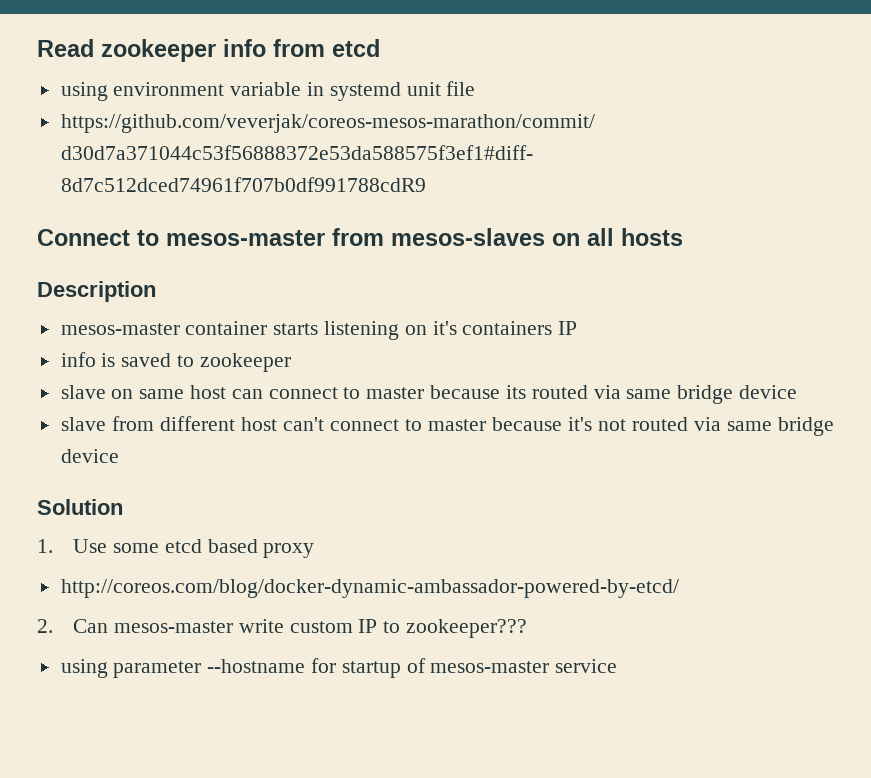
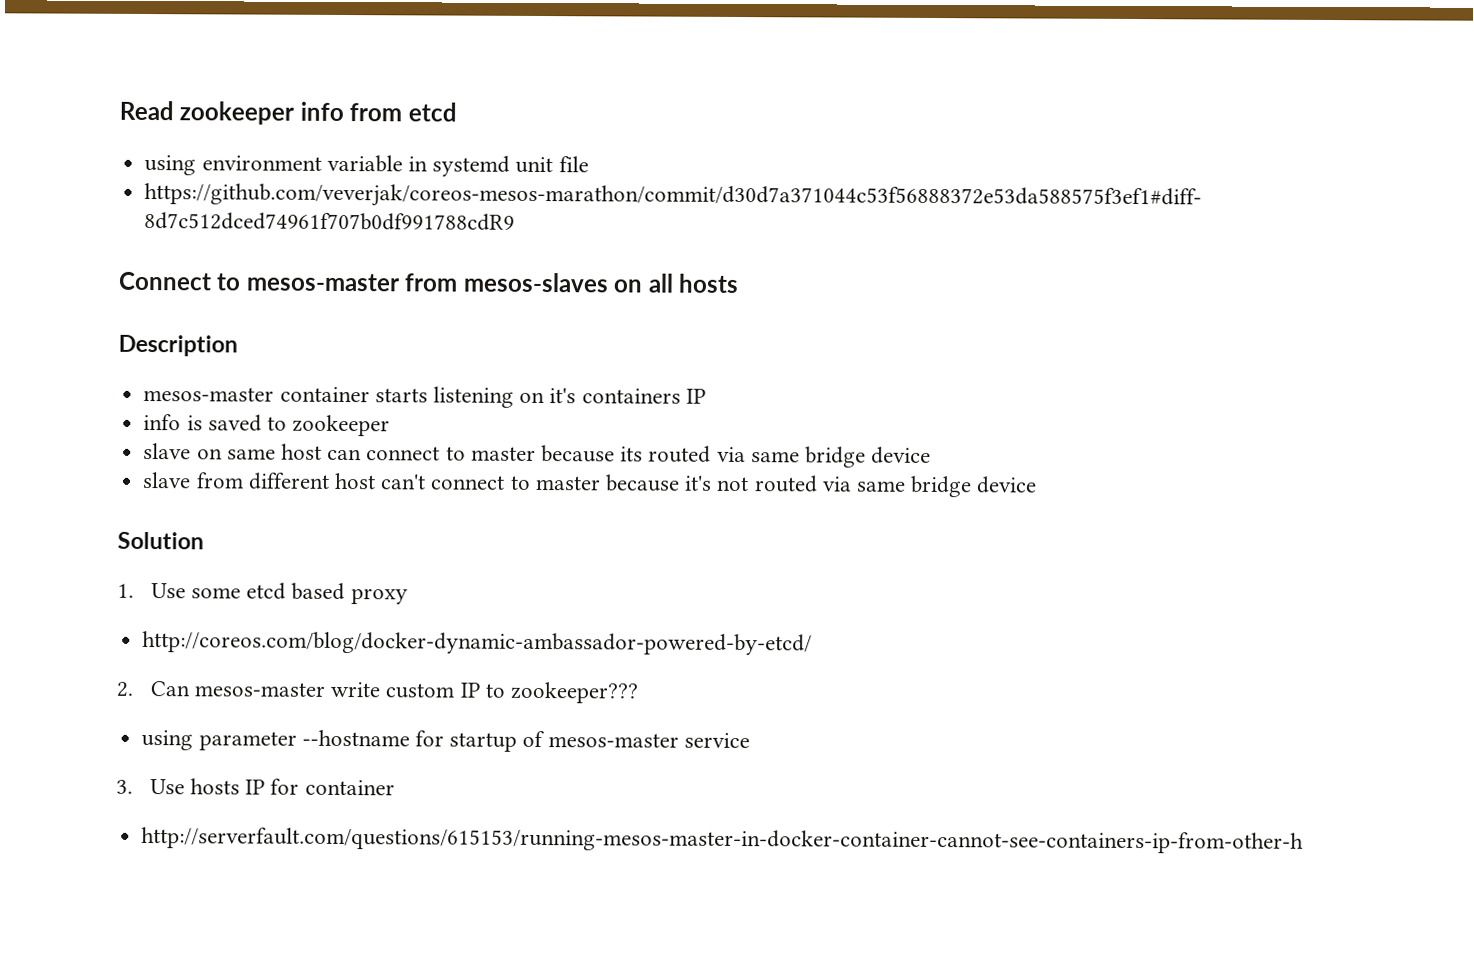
+ 3. Use hosts IP for container
+ http://serverfault.com/questions/615153/running-mesos-master-in-docker-container-cannot-see-containers-ip-from-other-h

